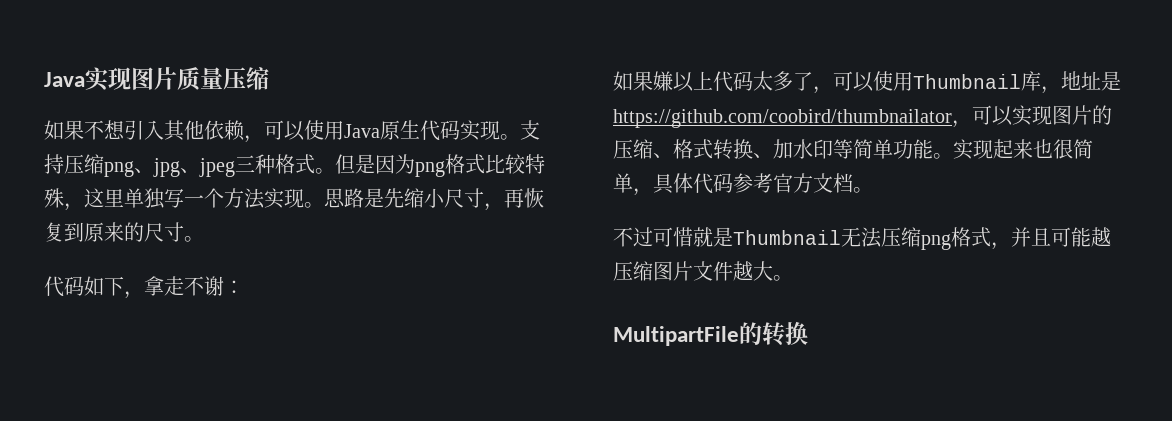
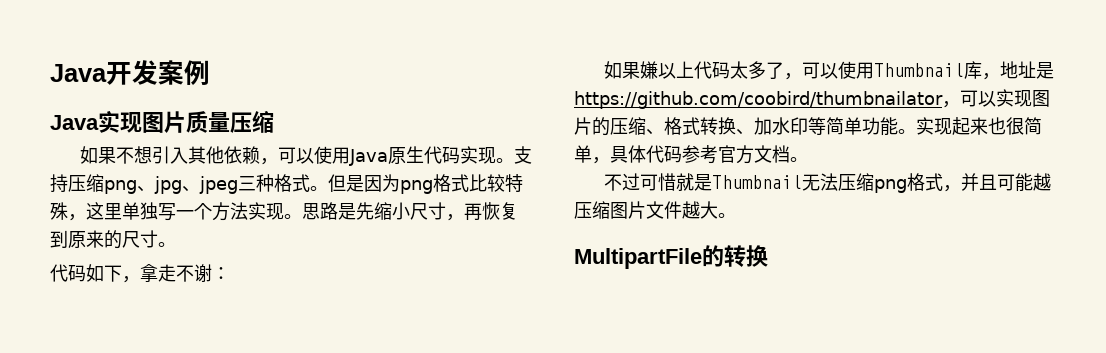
+ Java开发案例

